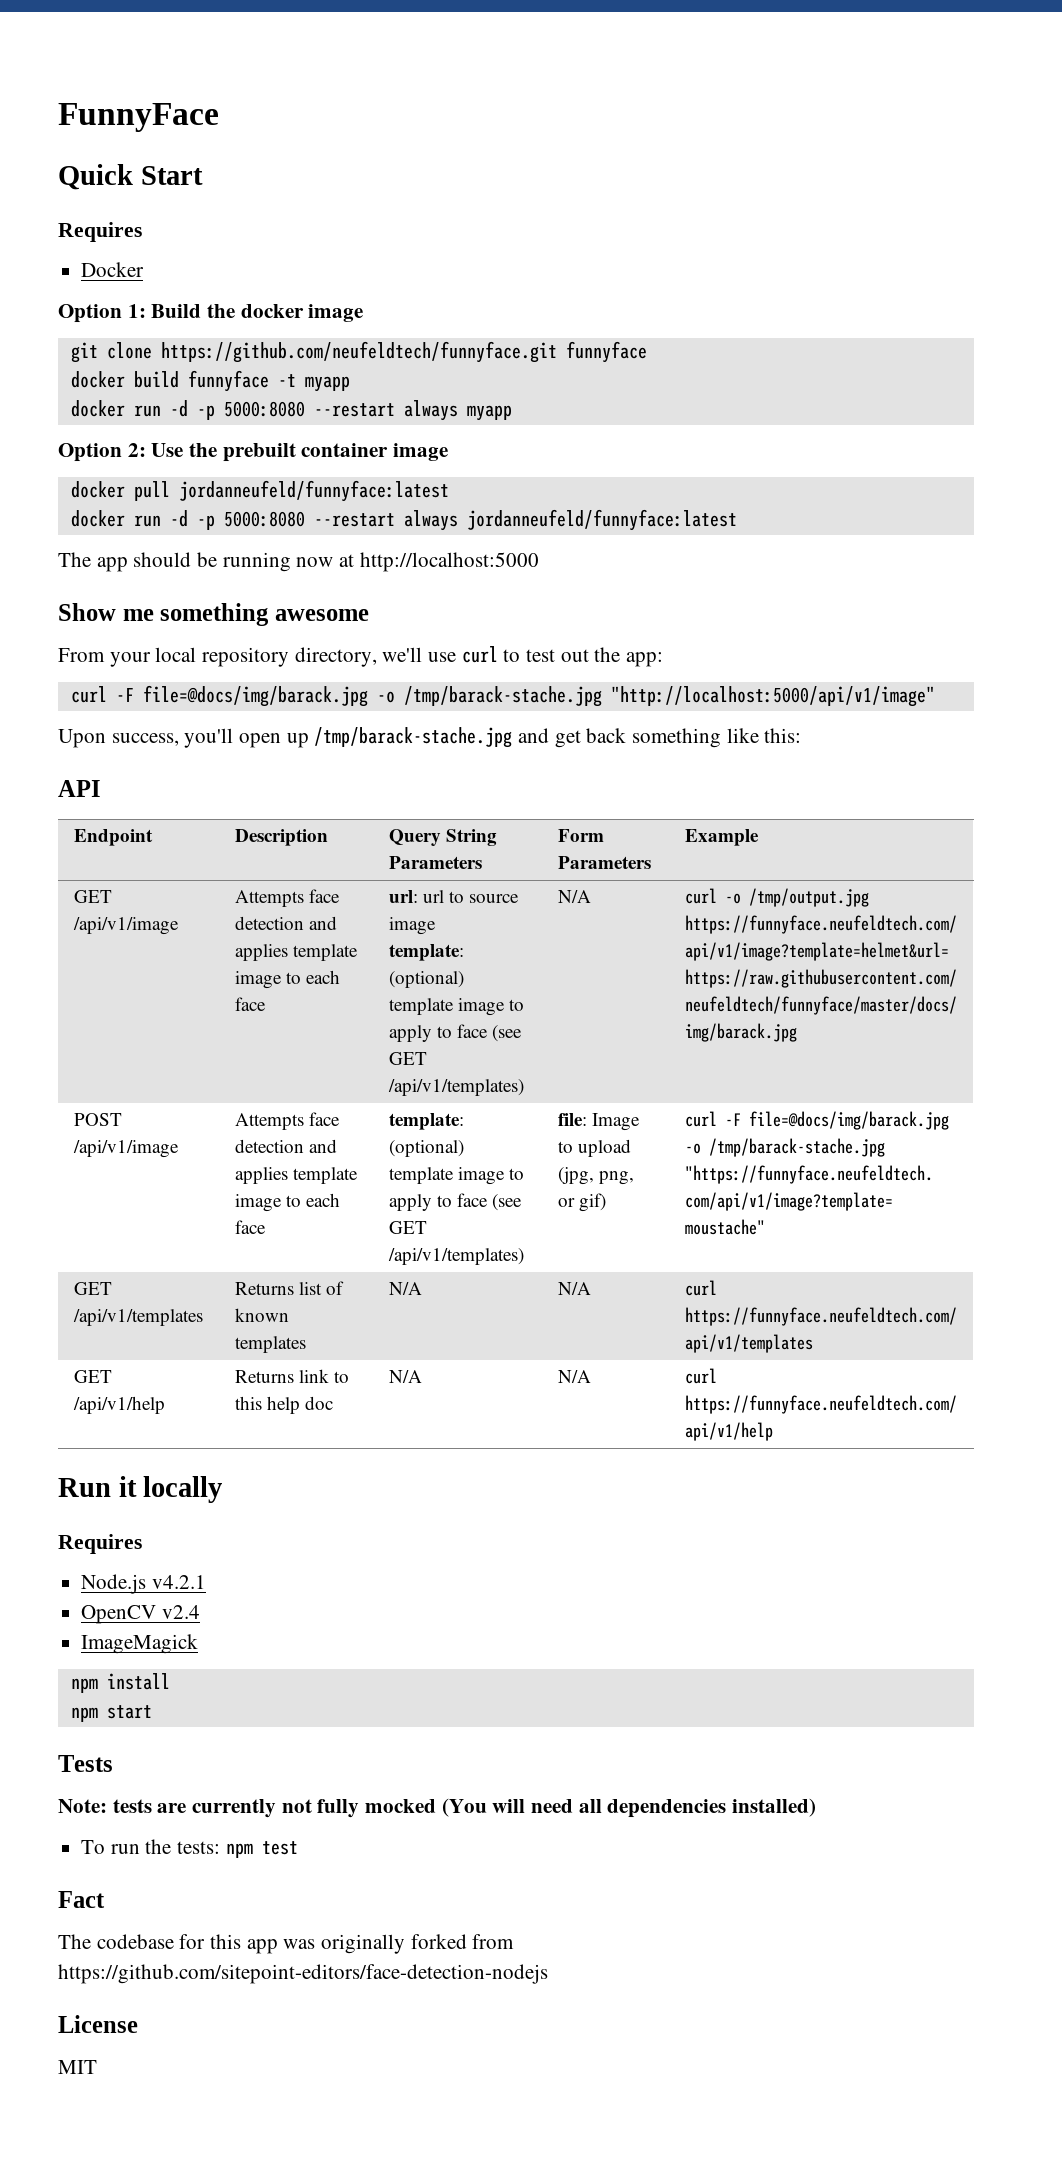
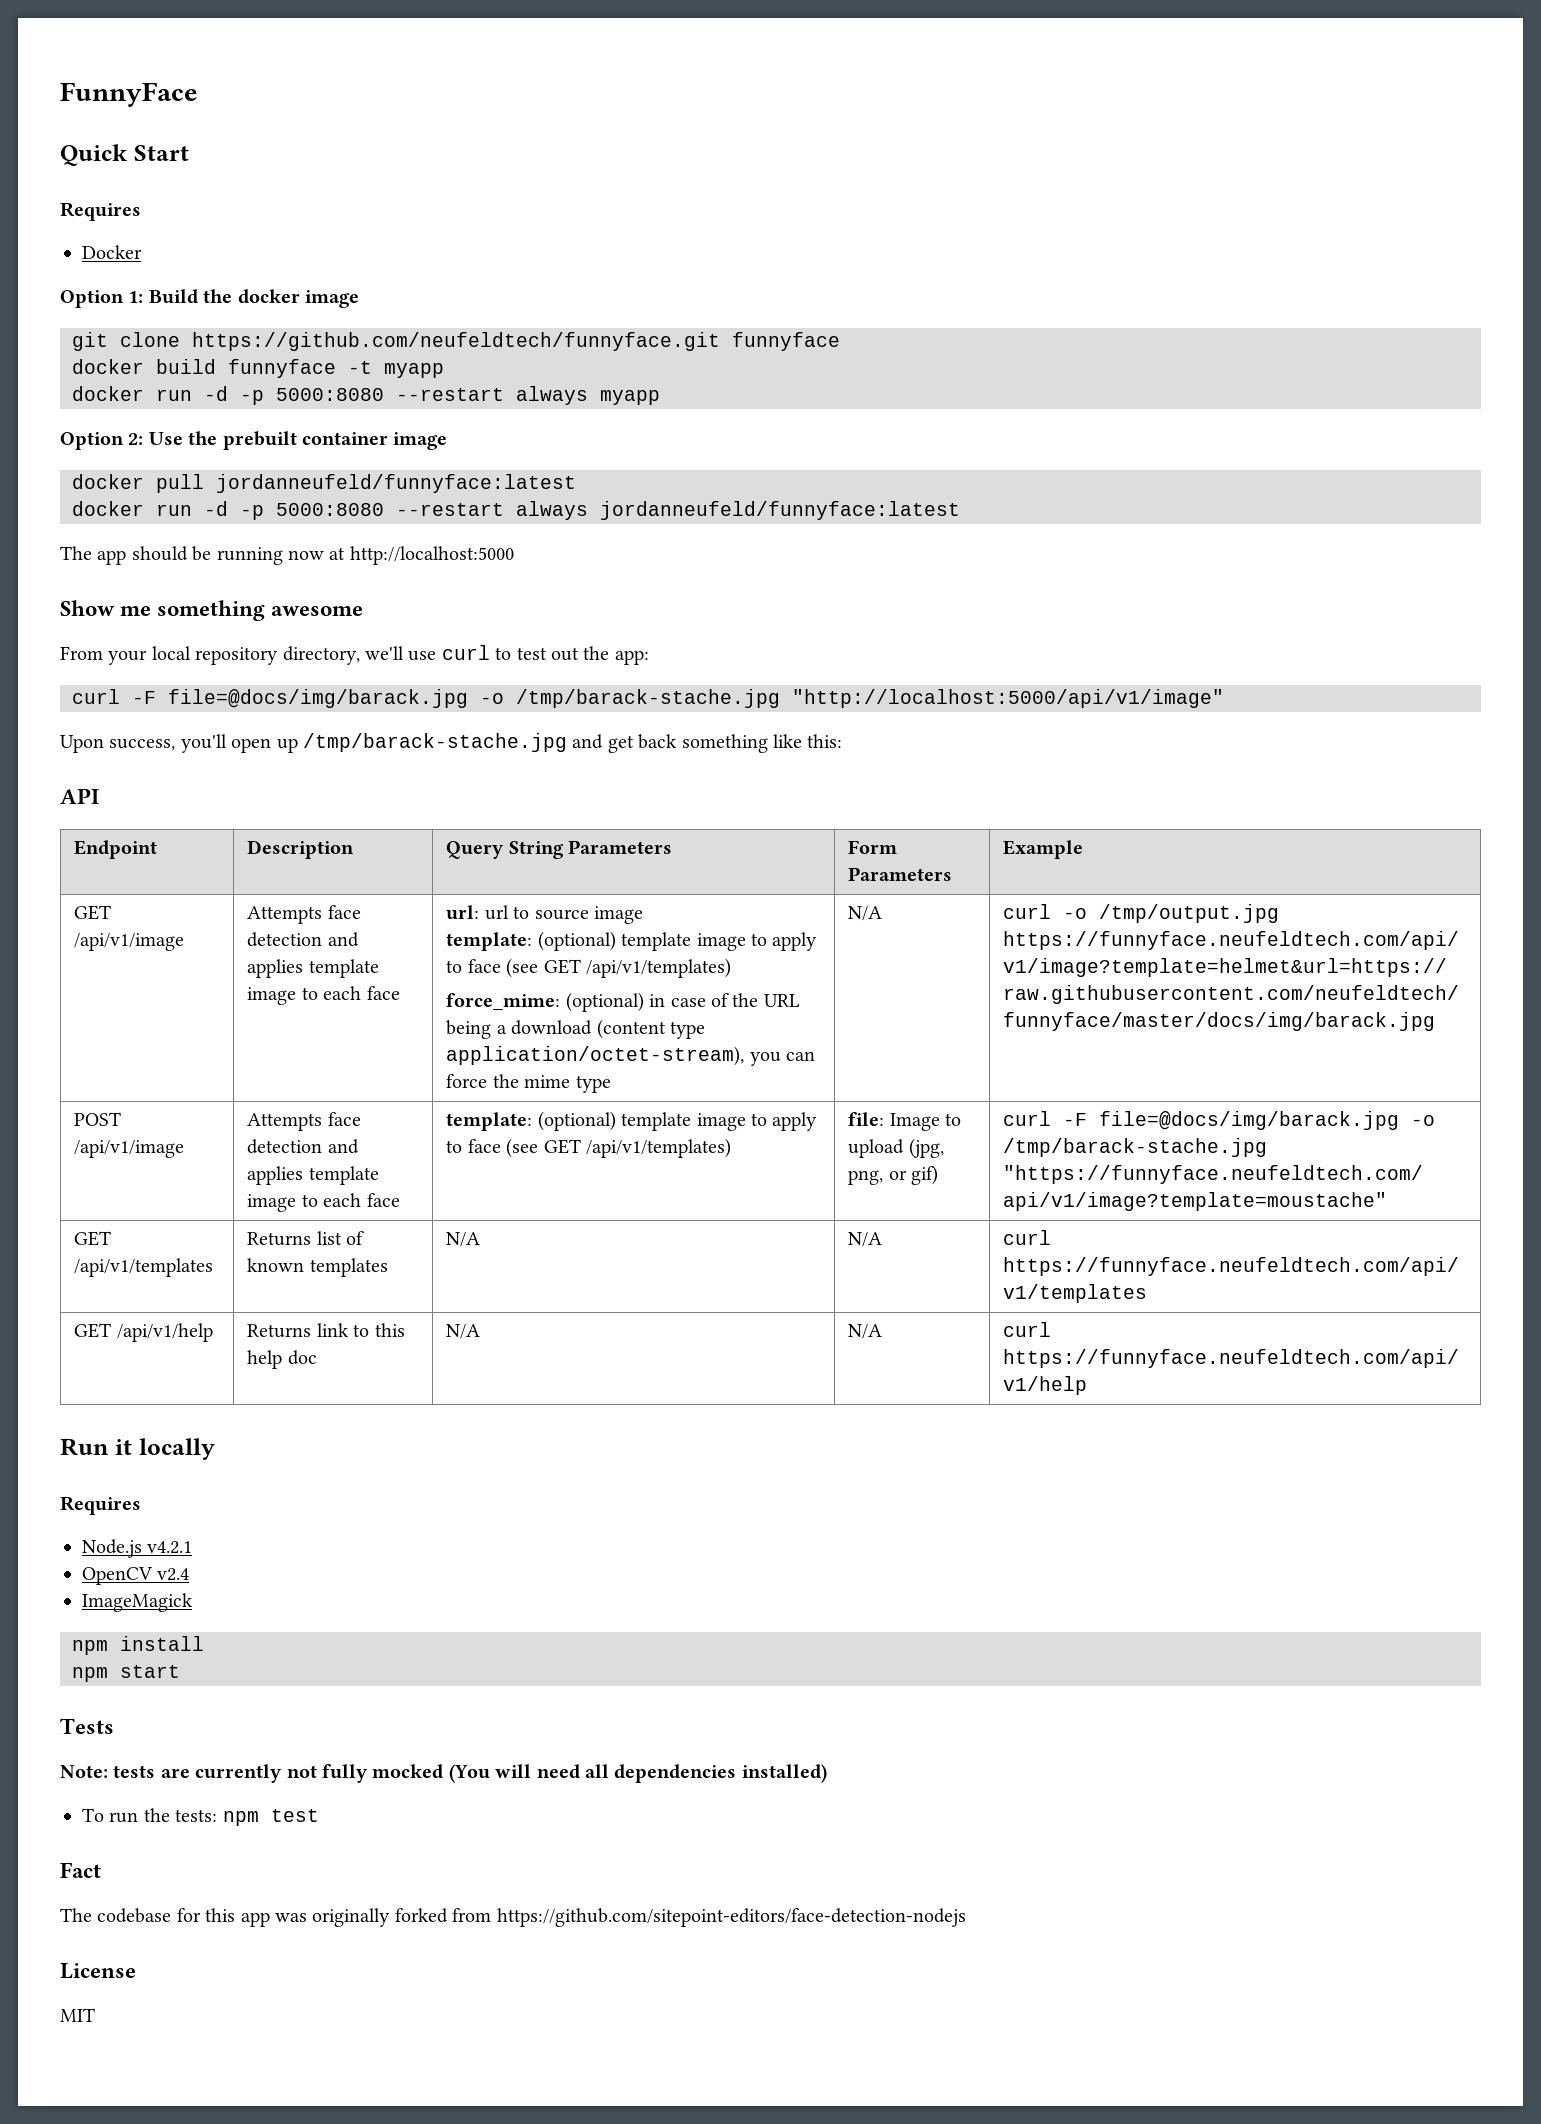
+ force_mime: (optional) in case of the URL being a download (content type application/octet-stream), you can force the mime type

